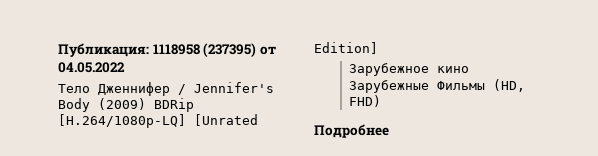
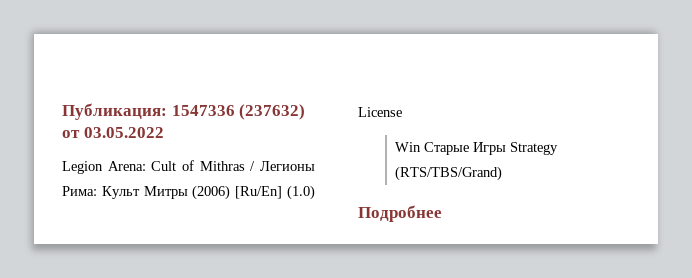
- Публикация: 1118958 (237395) от 04.05.2022
- Тело Дженнифер / Jennifer's Body (2009) BDRip [H.264/1080p-LQ] [Unrated Edition]
- Зарубежное кино Зарубежные Фильмы (HD, FHD)
+ Публикация: 1547336 (237632) от 03.05.2022
+ Legion Arena: Cult of Mithras / Легионы Рима: Культ Митры (2006) [Ru/En] (1.0) License
+ Win Старые Игры Strategy (RTS/TBS/Grand)

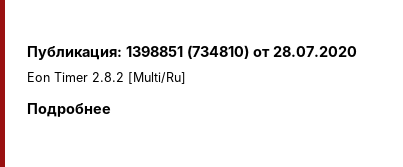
- Публикация: 1547336 (237632) от 03.05.2022
- Legion Arena: Cult of Mithras / Легионы Рима: Культ Митры (2006) [Ru/En] (1.0) License
- Win Старые Игры Strategy (RTS/TBS/Grand)
+ Публикация: 1398851 (734810) от 28.07.2020
+ Eon Timer 2.8.2 [Multi/Ru]

